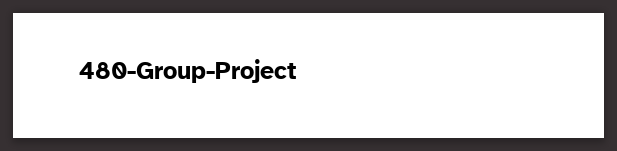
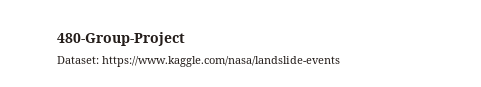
+ Dataset: https://www.kaggle.com/nasa/landslide-events

